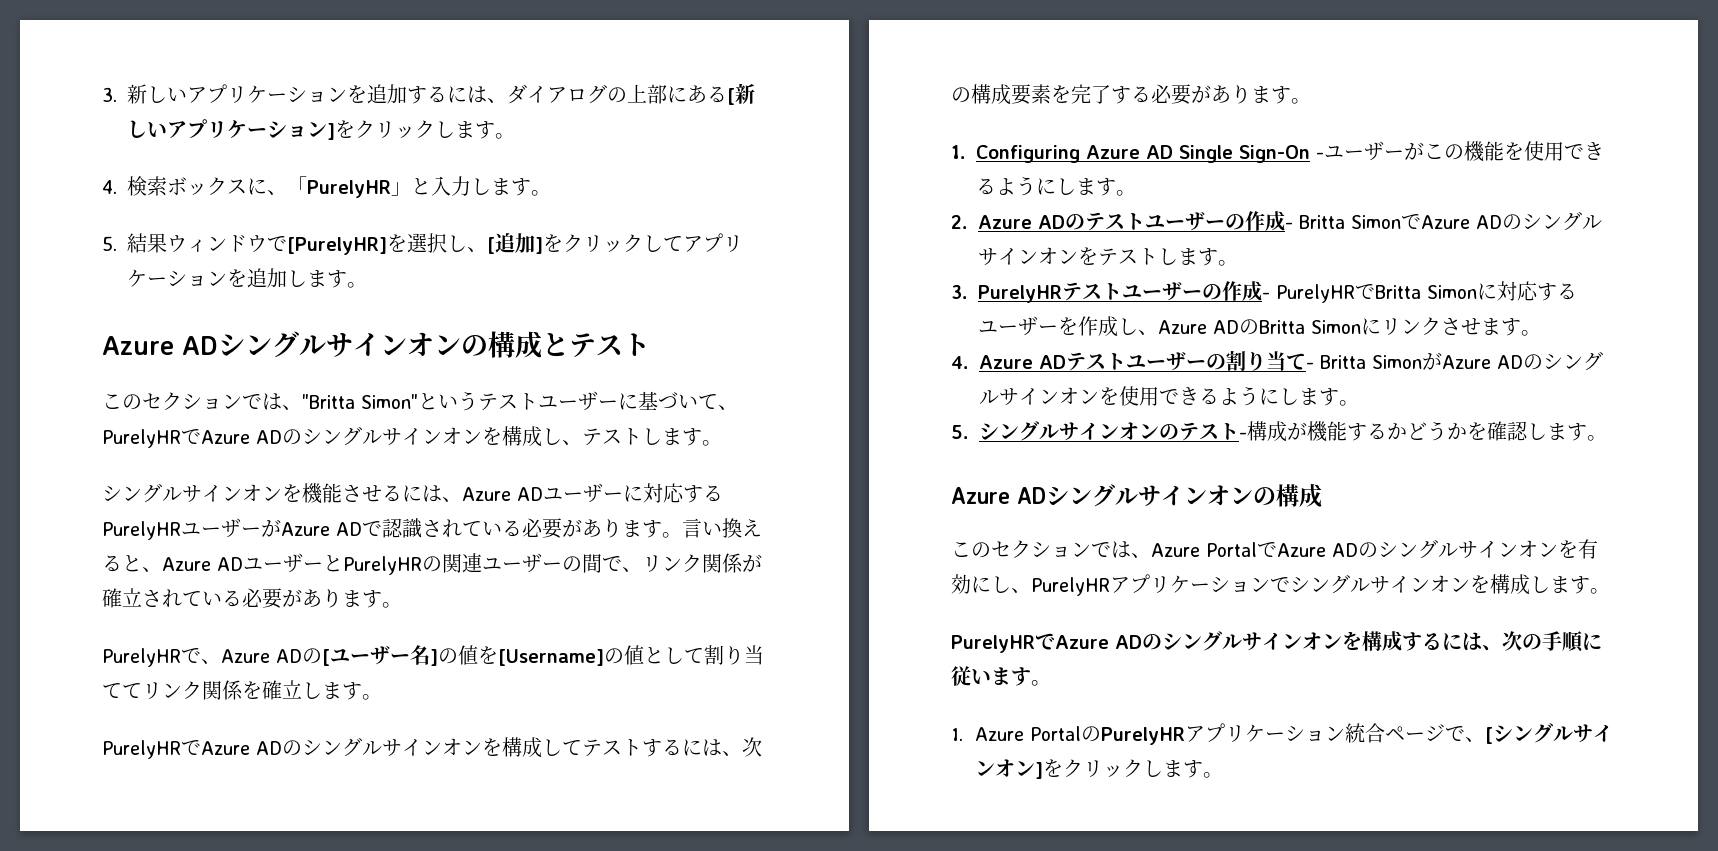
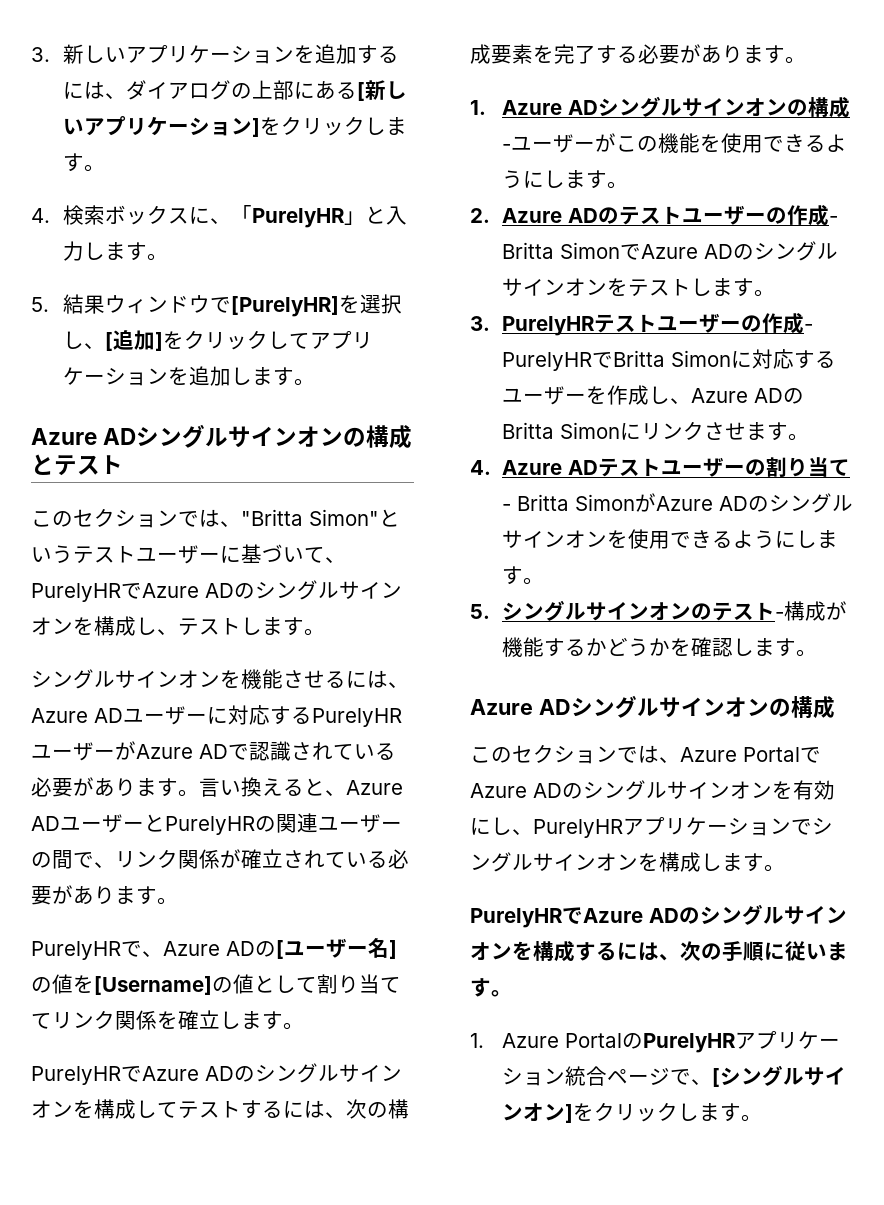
- 1. Configuring Azure AD Single Sign-On -ユーザーがこの機能を使用できるようにします。
+ 1. Azure ADシングルサインオンの構成-ユーザーがこの機能を使用できるようにします。

